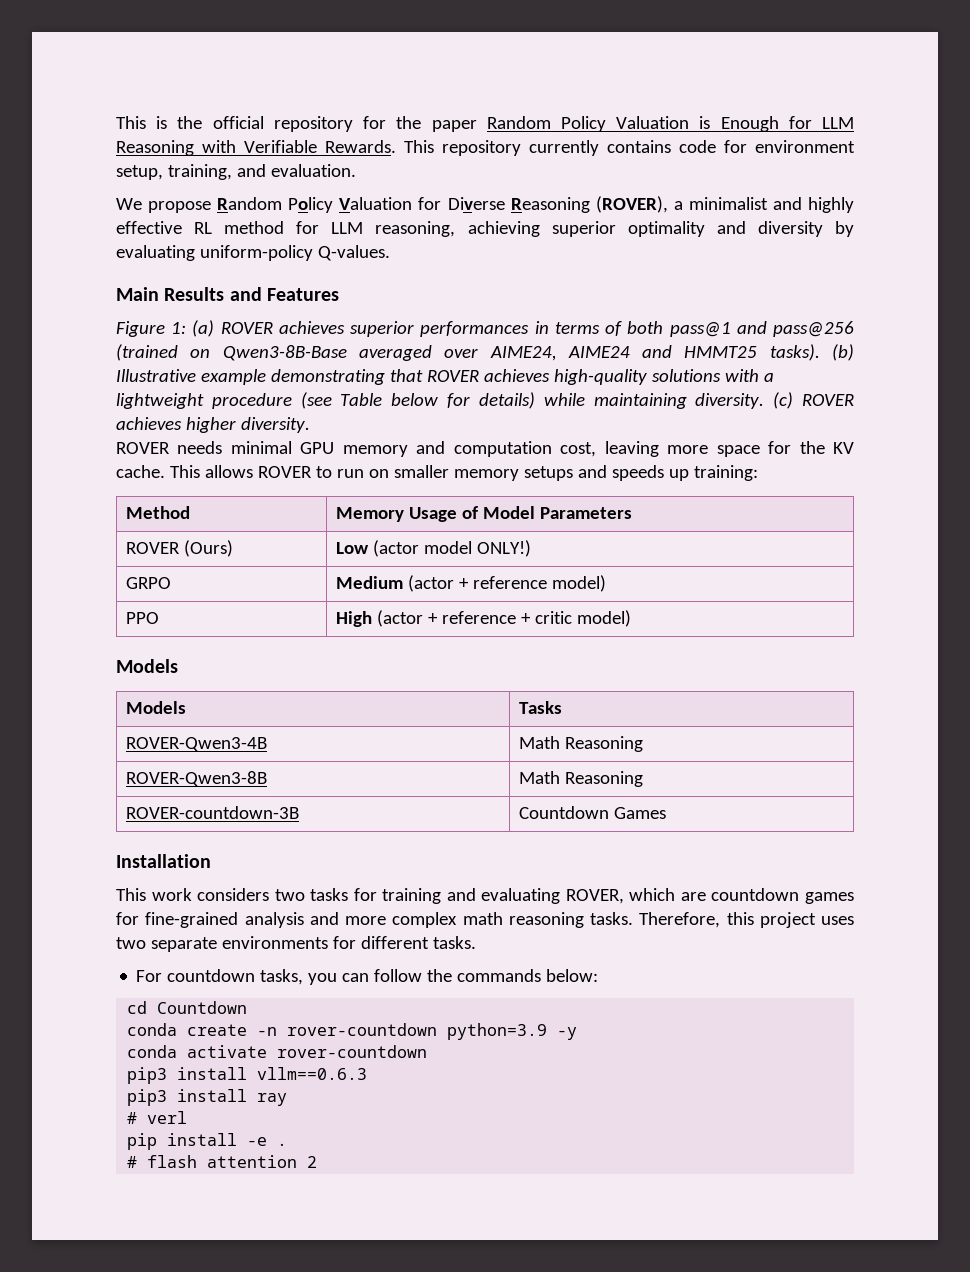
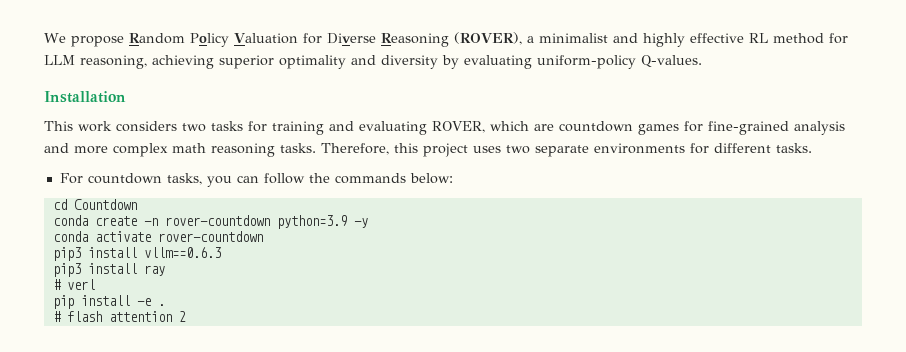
- This is the official repository for the paper Random Policy Valuation is Enough for LLM Reasoning with Verifiable Rewards. This repository currently contains code for environment setup, training, and evaluation.
- Main Results and Features
- Figure 1: (a) ROVER achieves superior performances in terms of both pass@1 and pass@256 (trained on Qwen3-8B-Base averaged over AIME24, AIME24 and HMMT25 tasks). (b) Illustrative example demonstrating that ROVER achieves high-quality solutions with a lightweight procedure (see Table below for details) while maintaining diversity. (c) ROVER achieves higher diversity.
- ROVER needs minimal GPU memory and computation cost, leaving more space for the KV cache. This allows ROVER to run on smaller memory setups and speeds up training:
- Method | Memory Usage of Model Parameters
- ROVER (Ours) | Low (actor model ONLY!)
- GRPO | Medium (actor + reference model)
- PPO | High (actor + reference + critic model)
- Models
- Models | Tasks
- ROVER-Qwen3-4B | Math Reasoning
- ROVER-Qwen3-8B | Math Reasoning
- ROVER-countdown-3B | Countdown Games

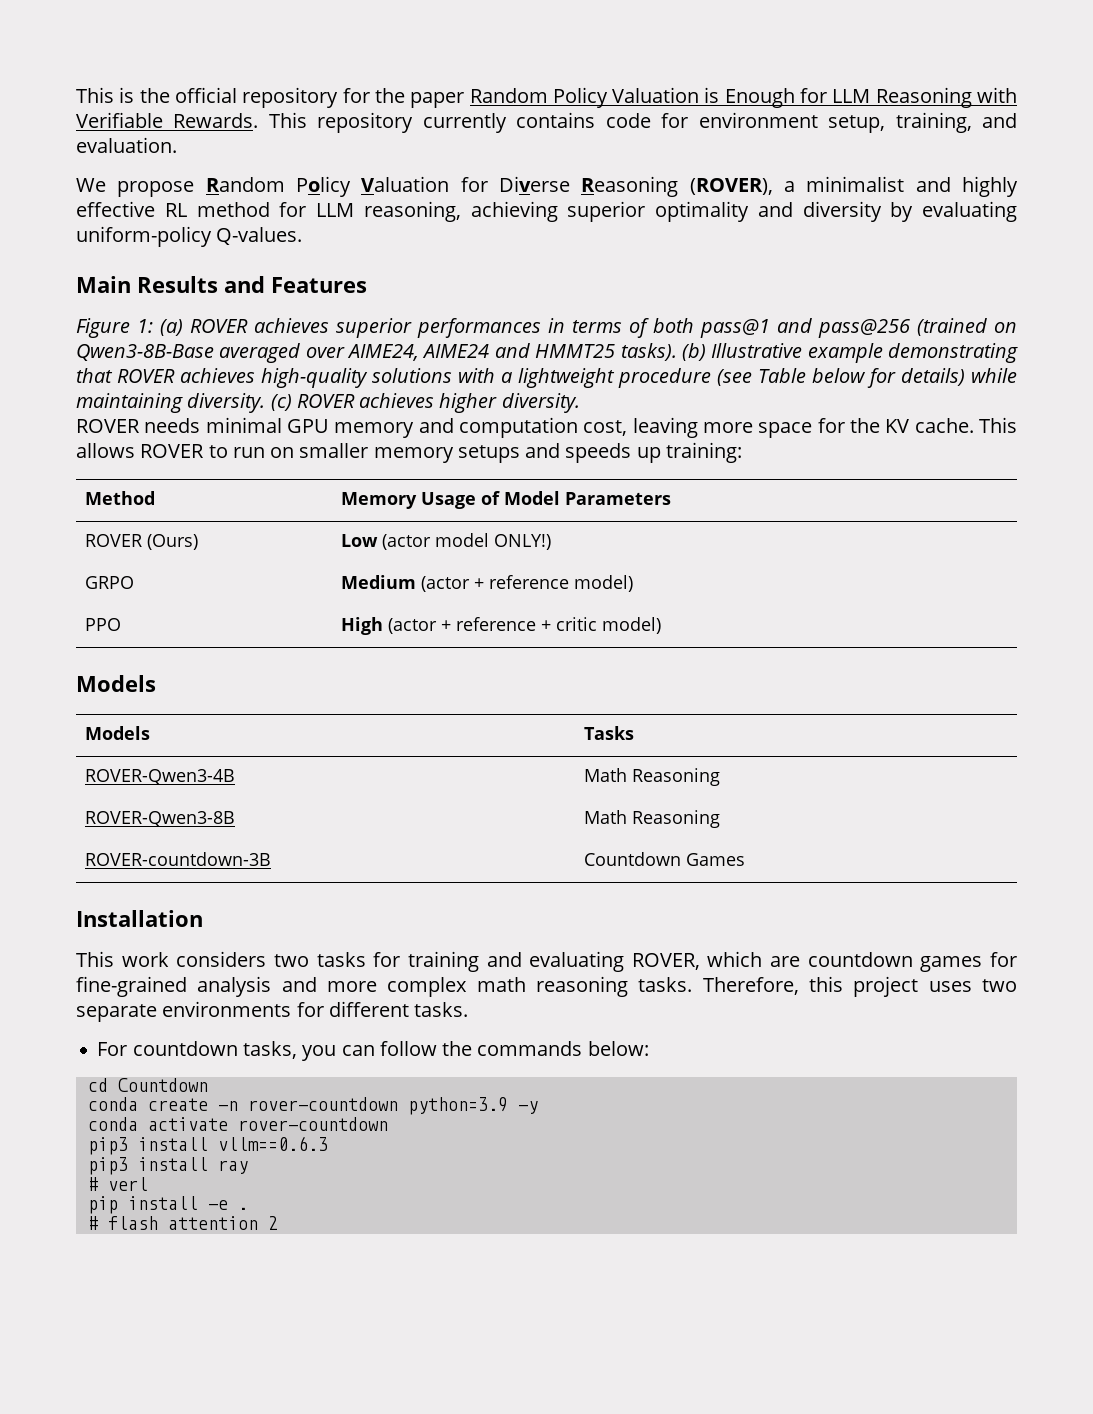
+ This is the official repository for the paper Random Policy Valuation is Enough for LLM Reasoning with Verifiable Rewards. This repository currently contains code for environment setup, training, and evaluation.
+ Main Results and Features
+ Figure 1: (a) ROVER achieves superior performances in terms of both pass@1 and pass@256 (trained on Qwen3-8B-Base averaged over AIME24, AIME24 and HMMT25 tasks). (b) Illustrative example demonstrating that ROVER achieves high-quality solutions with a lightweight procedure (see Table below for details) while maintaining diversity. (c) ROVER achieves higher diversity.
+ ROVER needs minimal GPU memory and computation cost, leaving more space for the KV cache. This allows ROVER to run on smaller memory setups and speeds up training:
+ Method | Memory Usage of Model Parameters
+ ROVER (Ours) | Low (actor model ONLY!)
+ GRPO | Medium (actor + reference model)
+ PPO | High (actor + reference + critic model)
+ Models
+ Models | Tasks
+ ROVER-Qwen3-4B | Math Reasoning
+ ROVER-Qwen3-8B | Math Reasoning
+ ROVER-countdown-3B | Countdown Games

